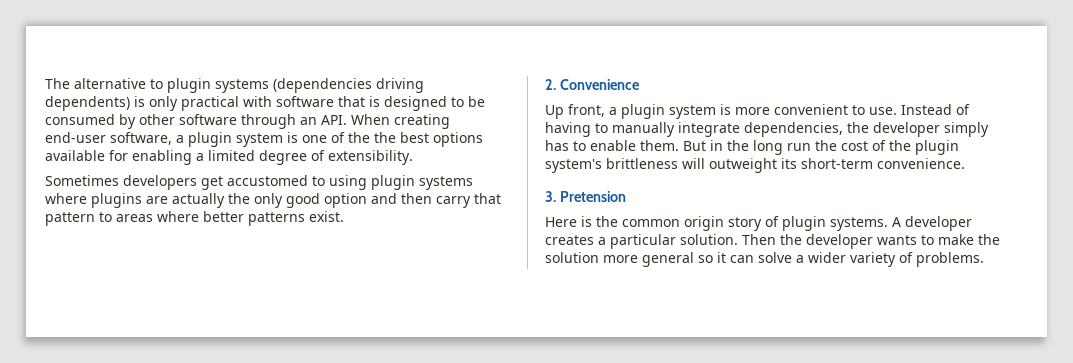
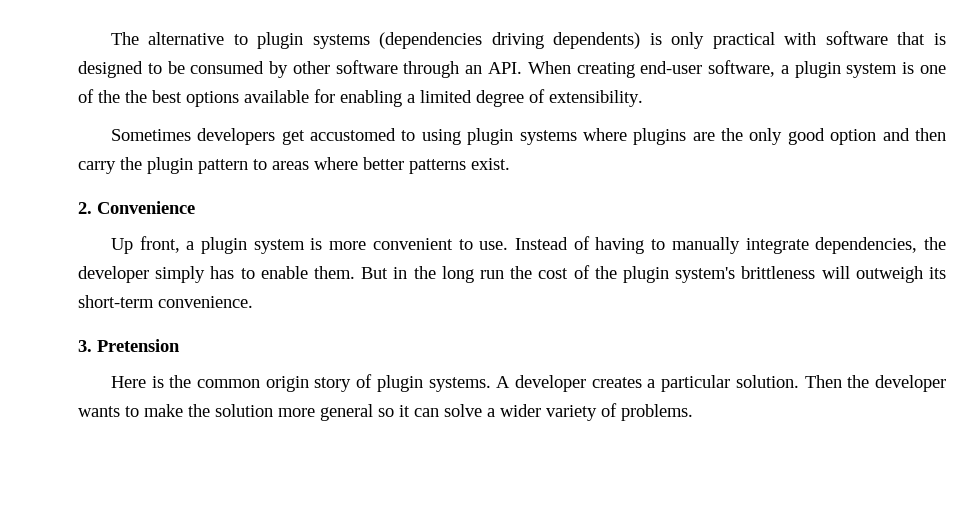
- Sometimes developers get accustomed to using plugin systems where plugins are actually the only good option and then carry that pattern to areas where better patterns exist.
+ Sometimes developers get accustomed to using plugin systems where plugins are the only good option and then carry the plugin pattern to areas where better patterns exist.
- But in the long run the cost of the plugin system's brittleness will outweight its short-term convenience.
+ But in the long run the cost of the plugin system's brittleness will outweigh its short-term convenience.

